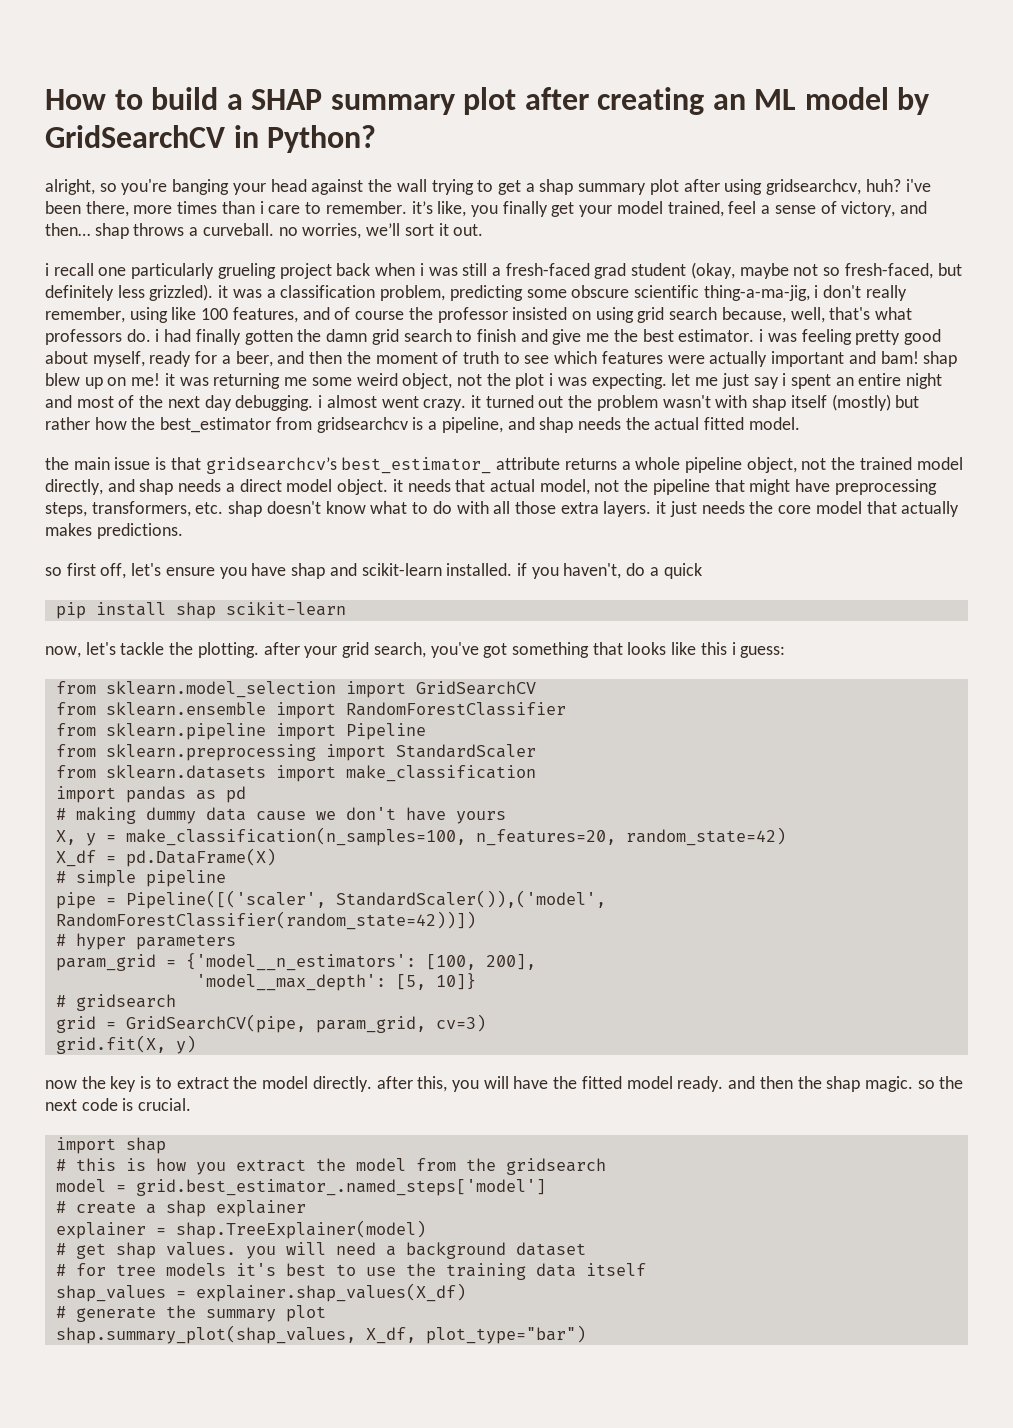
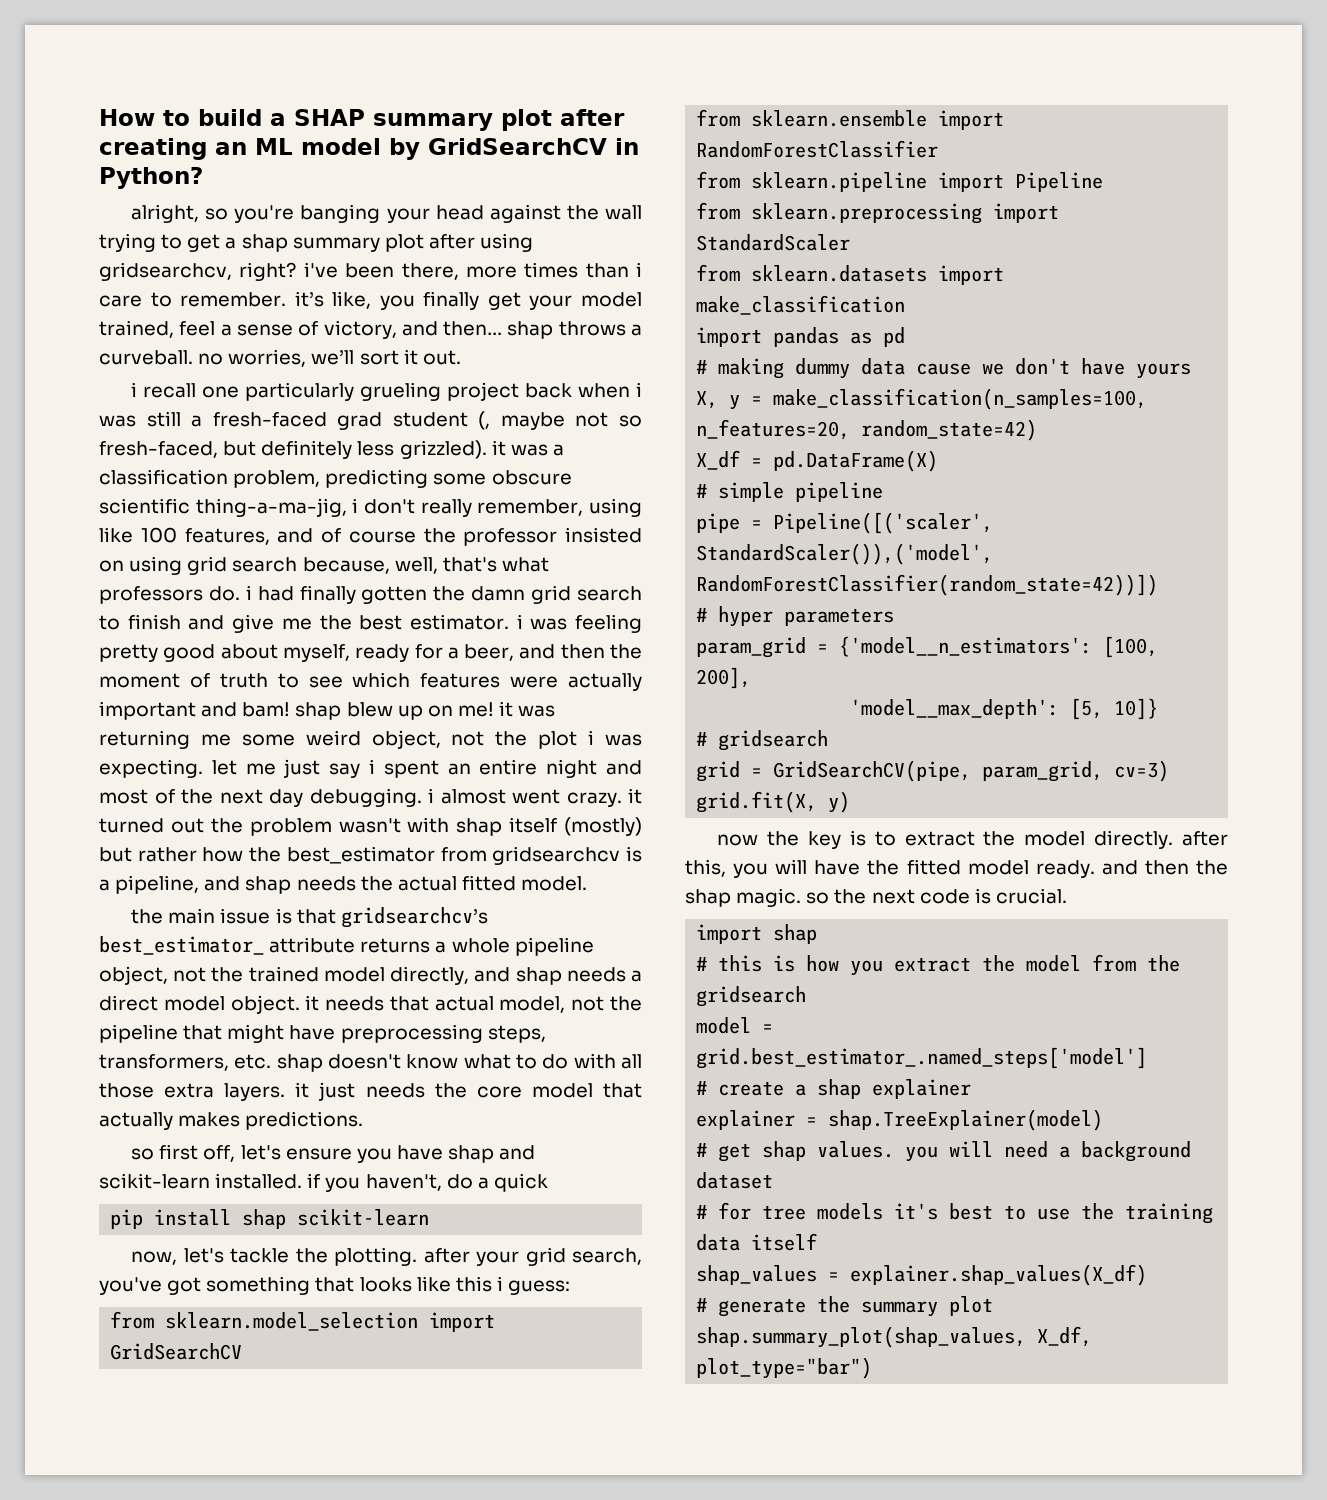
- alright, so you're banging your head against the wall trying to get a shap summary plot after using gridsearchcv, huh? i've been there, more times than i care to remember. it’s like, you finally get your model trained, feel a sense of victory, and then… shap throws a curveball. no worries, we’ll sort it out.
+ alright, so you're banging your head against the wall trying to get a shap summary plot after using gridsearchcv, right? i've been there, more times than i care to remember. it’s like, you finally get your model trained, feel a sense of victory, and then… shap throws a curveball. no worries, we’ll sort it out.
- i recall one particularly grueling project back when i was still a fresh-faced grad student (okay, maybe not so fresh-faced, but definitely less grizzled). it was a classification problem, predicting some obscure scientific thing-a-ma-jig, i don't really remember, using like 100 features, and of course the professor insisted on using grid search because, well, that's what professors do. i had finally gotten the damn grid search to finish and give me the best estimator. i was feeling pretty good about myself, ready for a beer, and then the moment of truth to see which features were actually important and bam! shap blew up on me! it was returning me some weird object, not the plot i was expecting. let me just say i spent an entire night and most of the next day debugging. i almost went crazy. it turned out the problem wasn't with shap itself (mostly) but rather how the best_estimator from gridsearchcv is a pipeline, and shap needs the actual fitted model.
+ i recall one particularly grueling project back when i was still a fresh-faced grad student (, maybe not so fresh-faced, but definitely less grizzled). it was a classification problem, predicting some obscure scientific thing-a-ma-jig, i don't really remember, using like 100 features, and of course the professor insisted on using grid search because, well, that's what professors do. i had finally gotten the damn grid search to finish and give me the best estimator. i was feeling pretty good about myself, ready for a beer, and then the moment of truth to see which features were actually important and bam! shap blew up on me! it was returning me some weird object, not the plot i was expecting. let me just say i spent an entire night and most of the next day debugging. i almost went crazy. it turned out the problem wasn't with shap itself (mostly) but rather how the best_estimator from gridsearchcv is a pipeline, and shap needs the actual fitted model.

